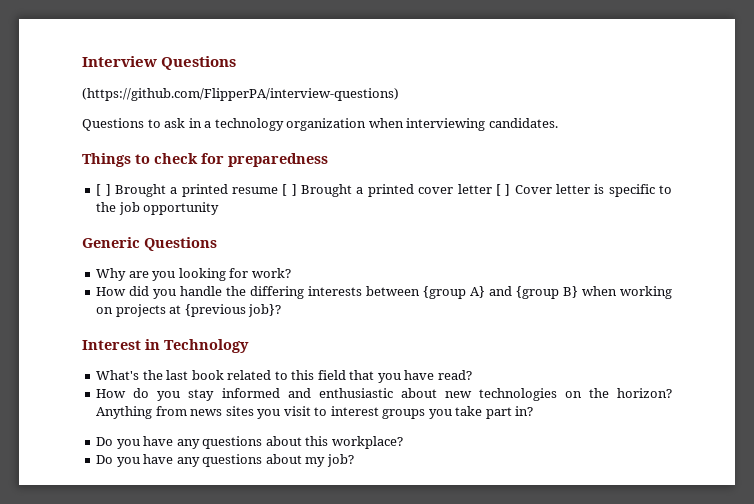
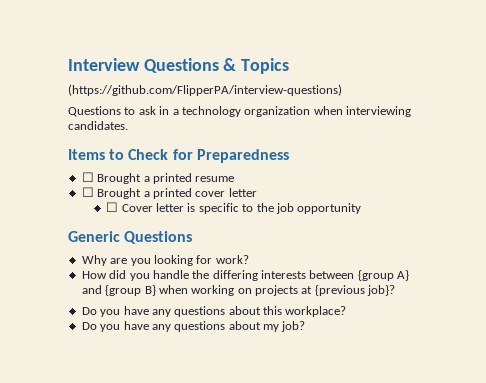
- Interview Questions
+ Interview Questions & Topics
- Things to check for preparedness
- [ ] Brought a printed resume [ ] Brought a printed cover letter [ ] Cover letter is specific to the job opportunity
+ Items to Check for Preparedness
+ ☐ Brought a printed resume
+ ☐ Brought a printed cover letter
+ ☐ Cover letter is specific to the job opportunity
- Interest in Technology
- What's the last book related to this field that you have read?
- How do you stay informed and enthusiastic about new technologies on the horizon? Anything from news sites you visit to interest groups you take part in?

